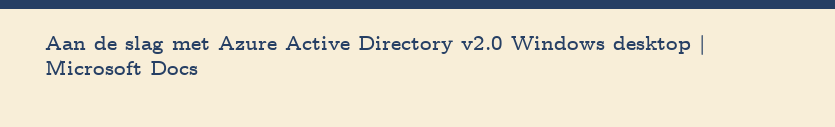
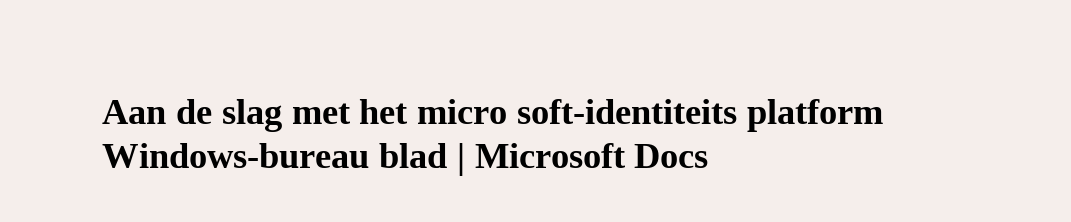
- Aan de slag met Azure Active Directory v2.0 Windows desktop | Microsoft Docs
+ Aan de slag met het micro soft-identiteits platform Windows-bureau blad | Microsoft Docs

